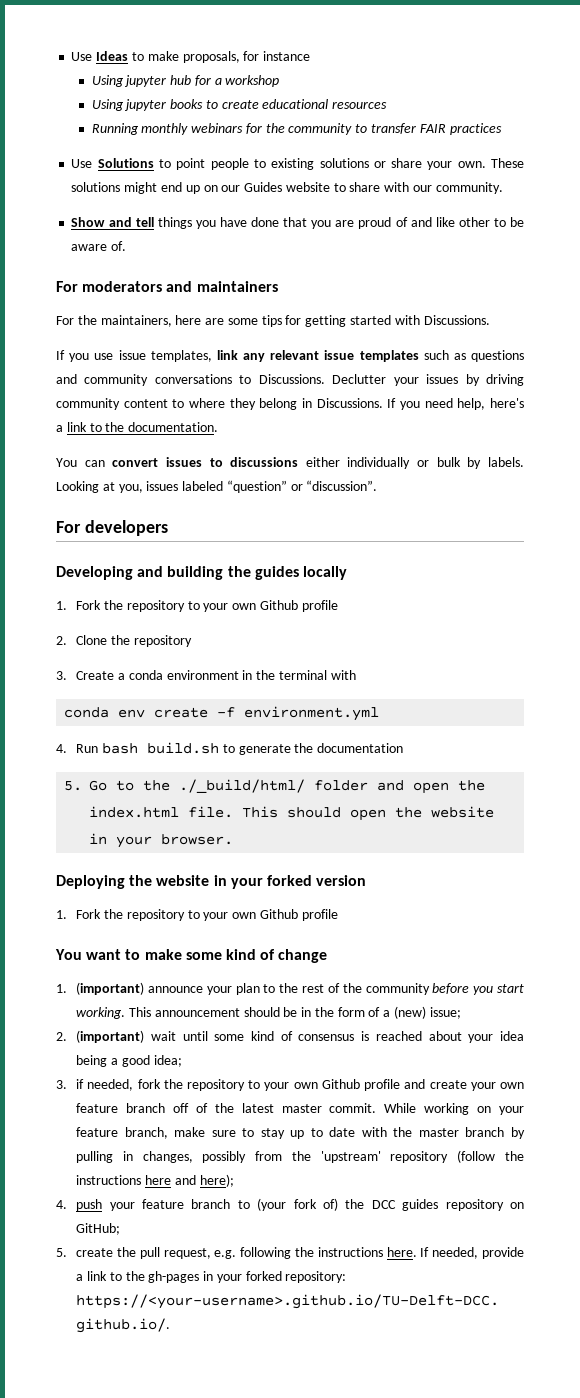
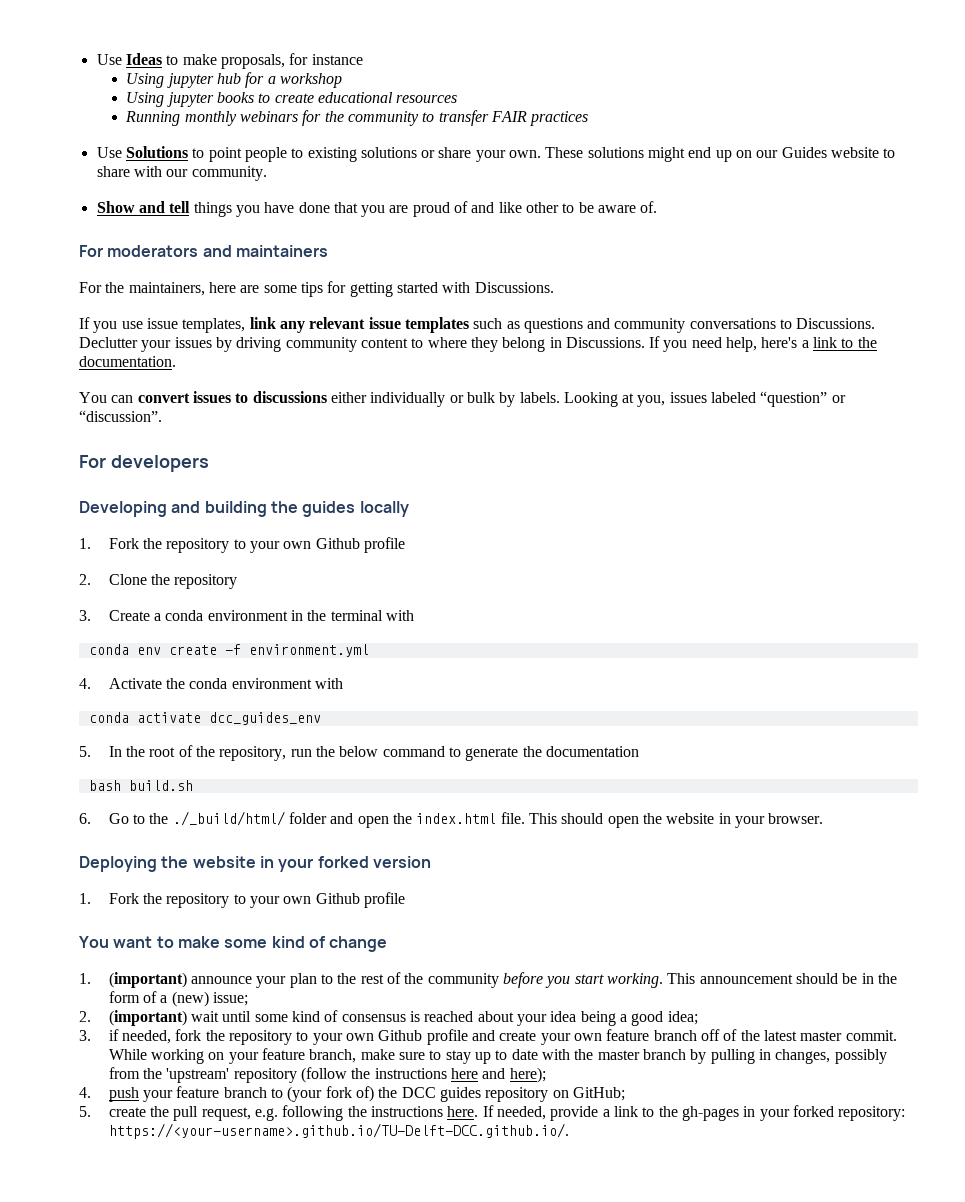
- 4. Run bash build.sh to generate the documentation
+ 4. Activate the conda environment with
+ conda activate dcc_guides_env
+ 5. In the root of the repository, run the below command to generate the documentation
- 5. Go to the ./_build/html/ folder and open the index.html file.
+ bash build.sh
+ 6. Go to the ./_build/html/ folder and open the index.html file.

